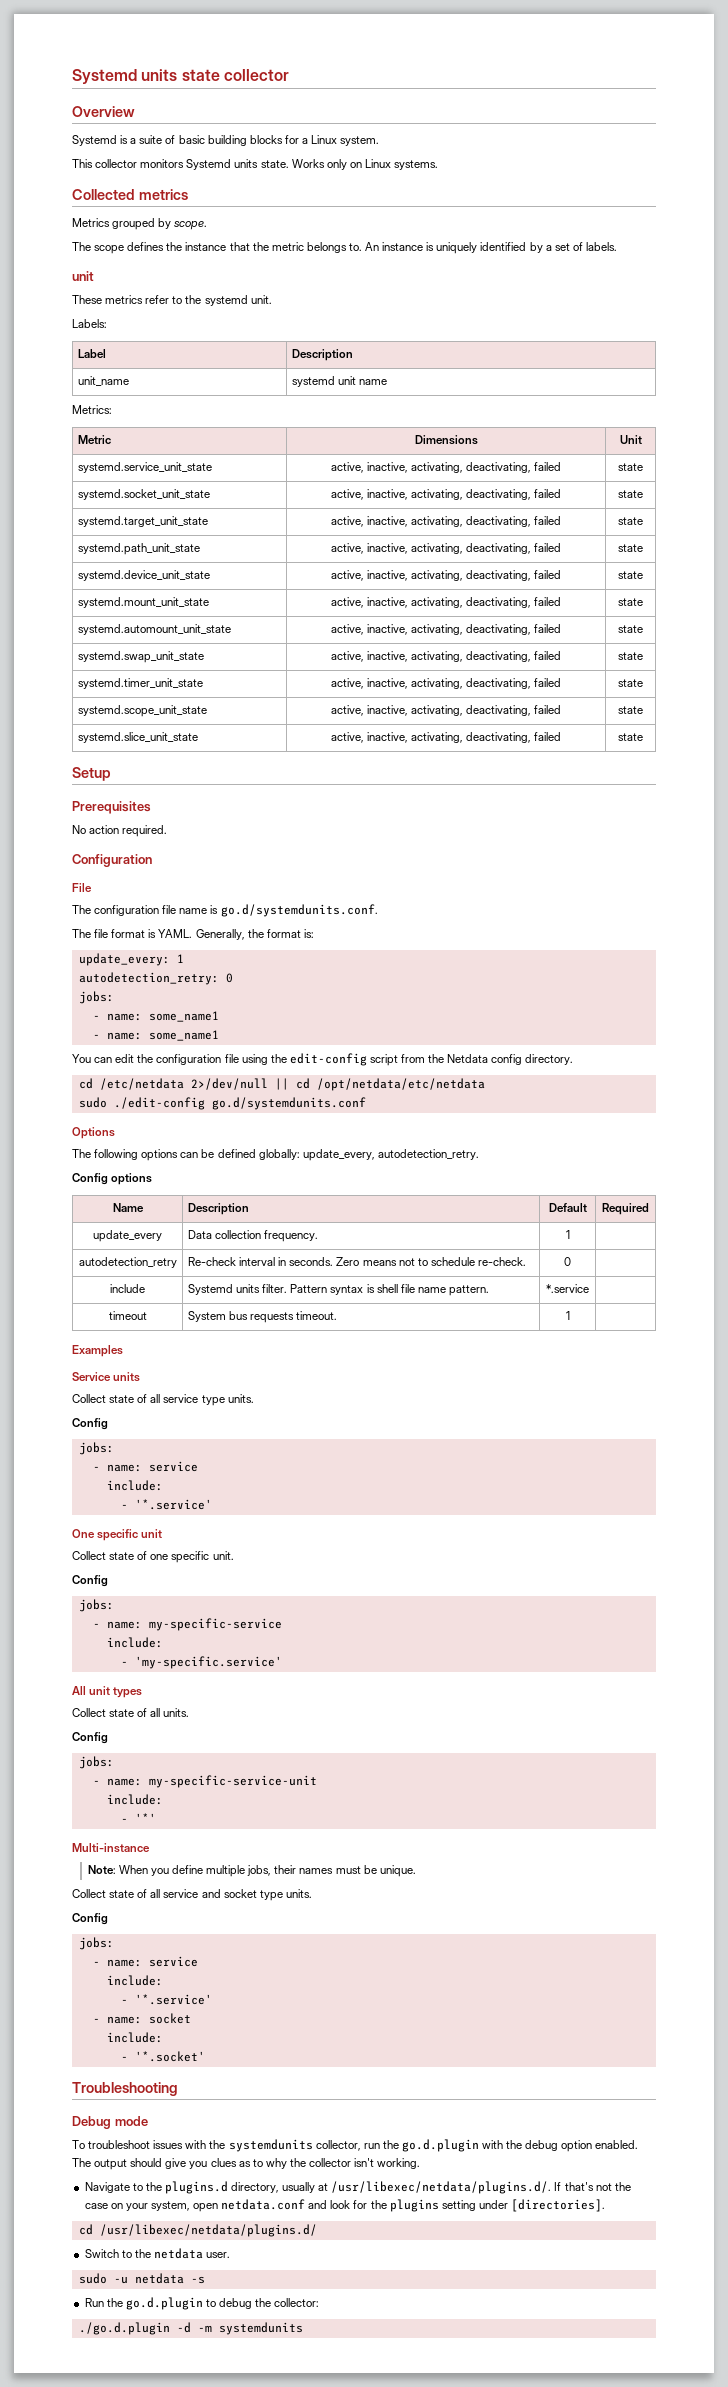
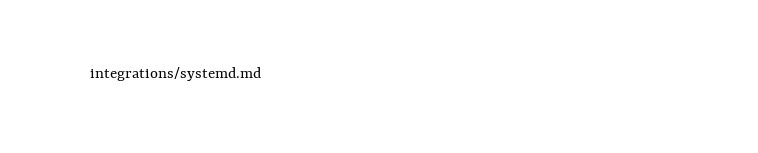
- Systemd units state collector
- Overview
- Systemd is a suite of basic building blocks for a Linux system.
- This collector monitors Systemd units state. Works only on Linux systems.
- Collected metrics
- Metrics grouped by scope.
- The scope defines the instance that the metric belongs to. An instance is uniquely identified by a set of labels.
- unit
- These metrics refer to the systemd unit.
- Labels:
- Label | Description
- unit_name | systemd unit name
- Metrics:
- Metric | Dimensions | Unit
- systemd.service_unit_state | active, inactive, activating, deactivating, failed | state
- systemd.socket_unit_state | active, inactive, activating, deactivating, failed | state
- systemd.target_unit_state | active, inactive, activating, deactivating, failed | state
- systemd.path_unit_state | active, inactive, activating, deactivating, failed | state
- systemd.device_unit_state | active, inactive, activating, deactivating, failed | state
- systemd.mount_unit_state | active, inactive, activating, deactivating, failed | state
- systemd.automount_unit_state | active, inactive, activating, deactivating, failed | state
- systemd.swap_unit_state | active, inactive, activating, deactivating, failed | state
- systemd.timer_unit_state | active, inactive, activating, deactivating, failed | state
- systemd.scope_unit_state | active, inactive, activating, deactivating, failed | state
- systemd.slice_unit_state | active, inactive, activating, deactivating, failed | state
- Setup
- Prerequisites
- No action required.
- Configuration
- File
- The configuration file name is go.d/systemdunits.conf.
- The file format is YAML. Generally, the format is:
- update_every: 1
- autodetection_retry: 0
- jobs:
- - name: some_name1
- - name: some_name1
- You can edit the configuration file using the edit-config script from the Netdata config directory.
- cd /etc/netdata 2>/dev/null || cd /opt/netdata/etc/netdata
- sudo ./edit-config go.d/systemdunits.conf
- Options
- The following options can be defined globally: update_every, autodetection_retry.
- Config options
- Name | Description | Default | Required
- update_every | Data collection frequency. | 1 |
- autodetection_retry | Re-check interval in seconds. Zero means not to schedule re-check. | 0 |
- include | Systemd units filter. Pattern syntax is shell file name pattern. | *.service |
- timeout | System bus requests timeout. | 1 |
- Examples
- Service units
- Collect state of all service type units.
- Config
- jobs:
- - name: service
- include:
- - '*.service'
- One specific unit
- Collect state of one specific unit.
- Config
- jobs:
- - name: my-specific-service
- include:
- - 'my-specific.service'
- All unit types
- Collect state of all units.
- Config
- jobs:
- - name: my-specific-service-unit
- include:
- - '*'
- Multi-instance
- Note: When you define multiple jobs, their names must be unique.
- Collect state of all service and socket type units.
- Config
- jobs:
- - name: service
- include:
- - '*.service'
- - name: socket
- include:
- - '*.socket'
- Troubleshooting
- Debug mode
- To troubleshoot issues with the systemdunits collector, run the go.d.plugin with the debug option enabled. The output should give you clues as to why the collector isn't working.
- Navigate to the plugins.d directory, usually at /usr/libexec/netdata/plugins.d/. If that's not the case on your system, open netdata.conf and look for the plugins setting under [directories].
- cd /usr/libexec/netdata/plugins.d/
- Switch to the netdata user.
- sudo -u netdata -s
- Run the go.d.plugin to debug the collector:
- ./go.d.plugin -d -m systemdunits
+ integrations/systemd.md

